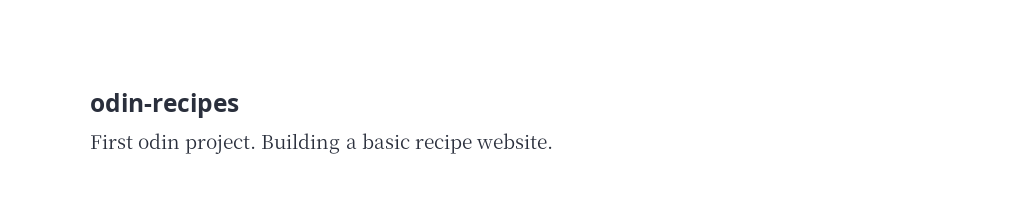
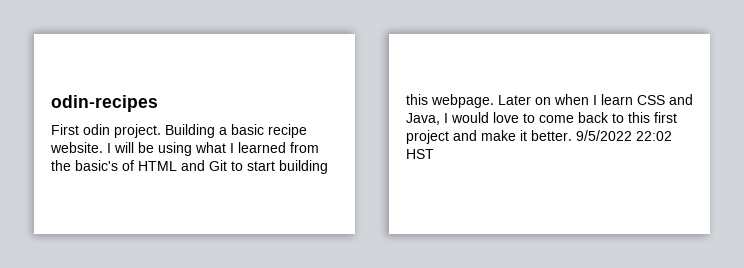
+ I will be using what I learned from the basic's of HTML and Git to start building this webpage. Later on when I learn CSS and Java, I would love to come back to this first project and make it better. 9/5/2022 22:02 HST

